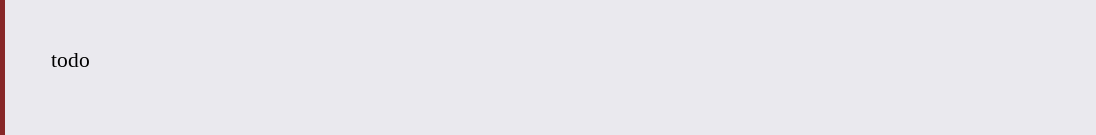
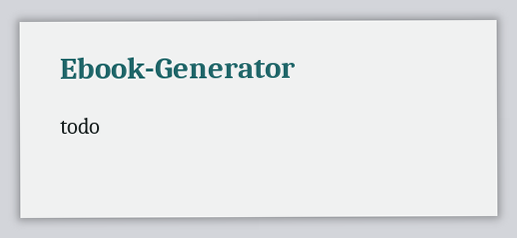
+ Ebook-Generator

